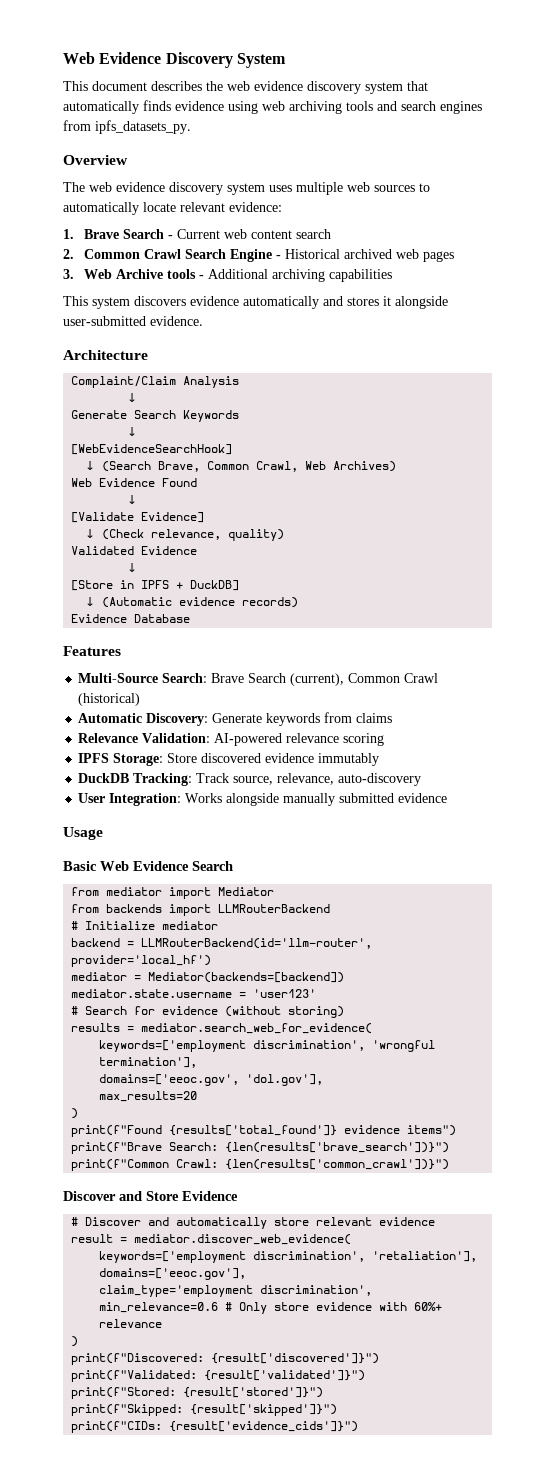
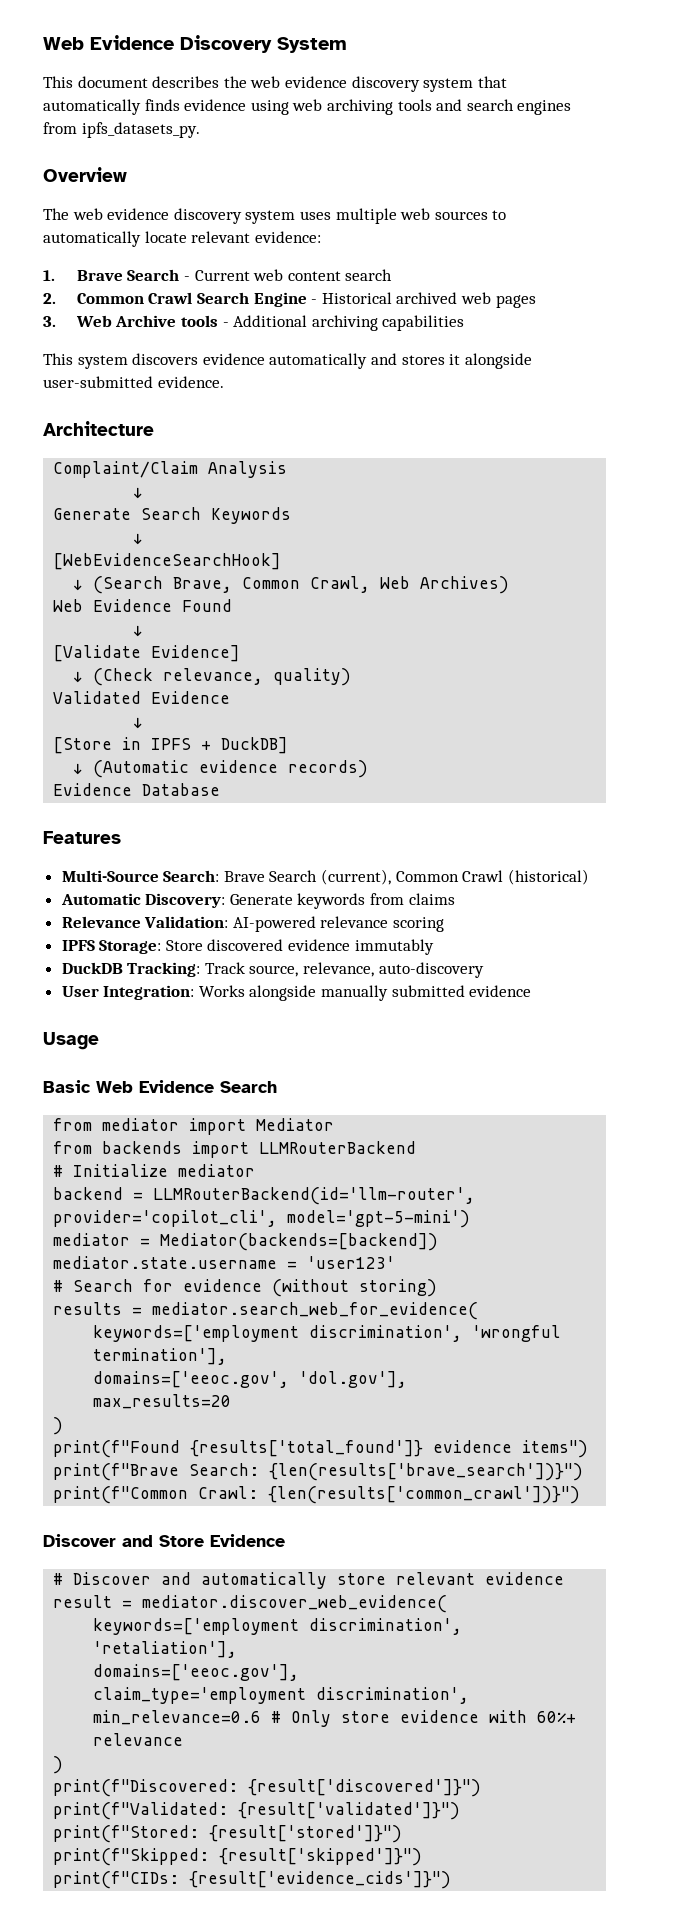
- backend = LLMRouterBackend(id='llm-router', provider='local_hf')
+ backend = LLMRouterBackend(id='llm-router', provider='copilot_cli', model='gpt-5-mini')

